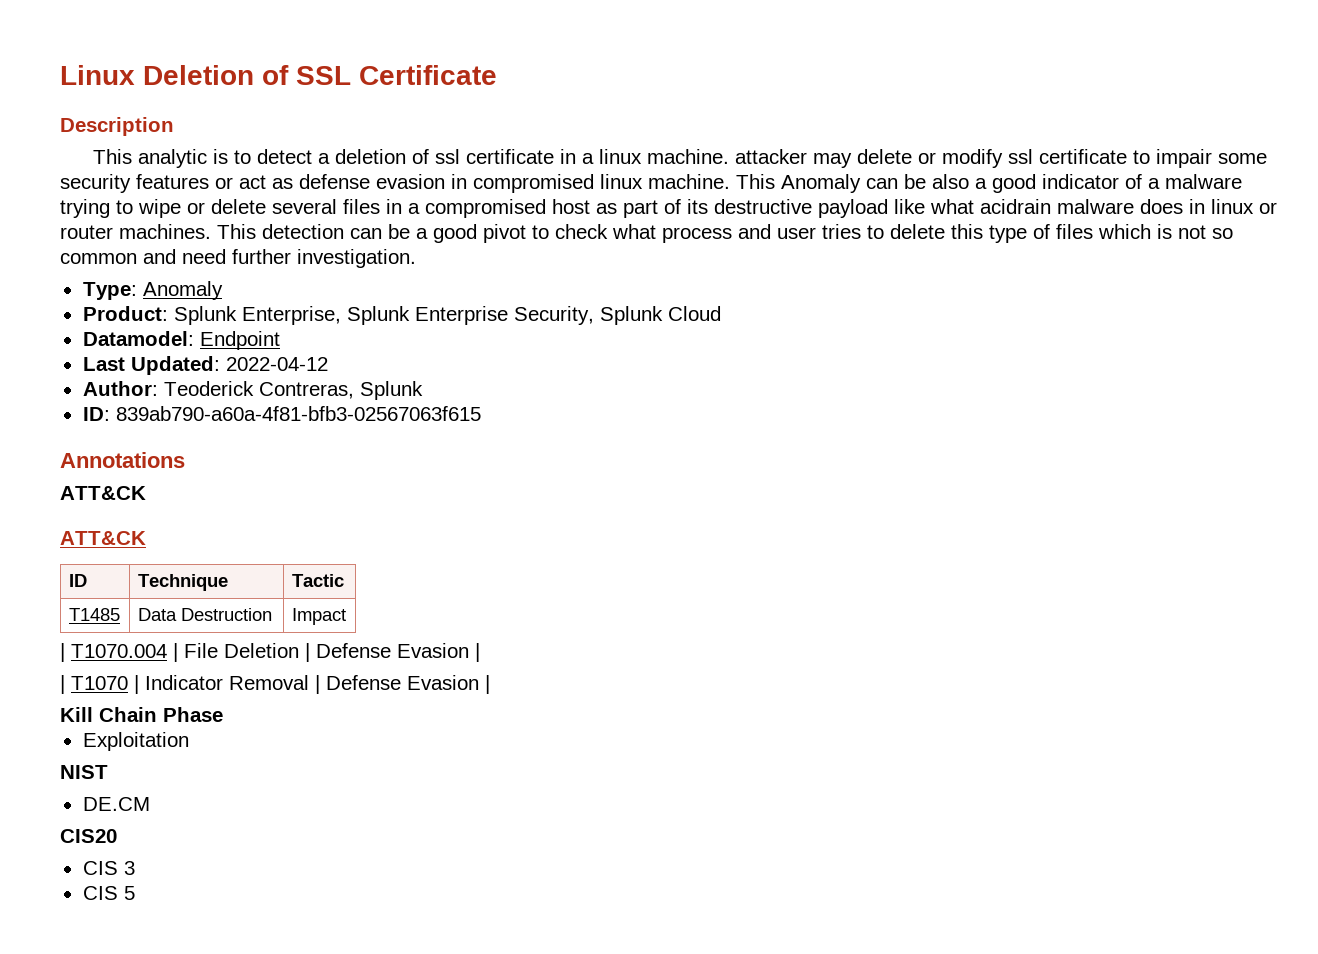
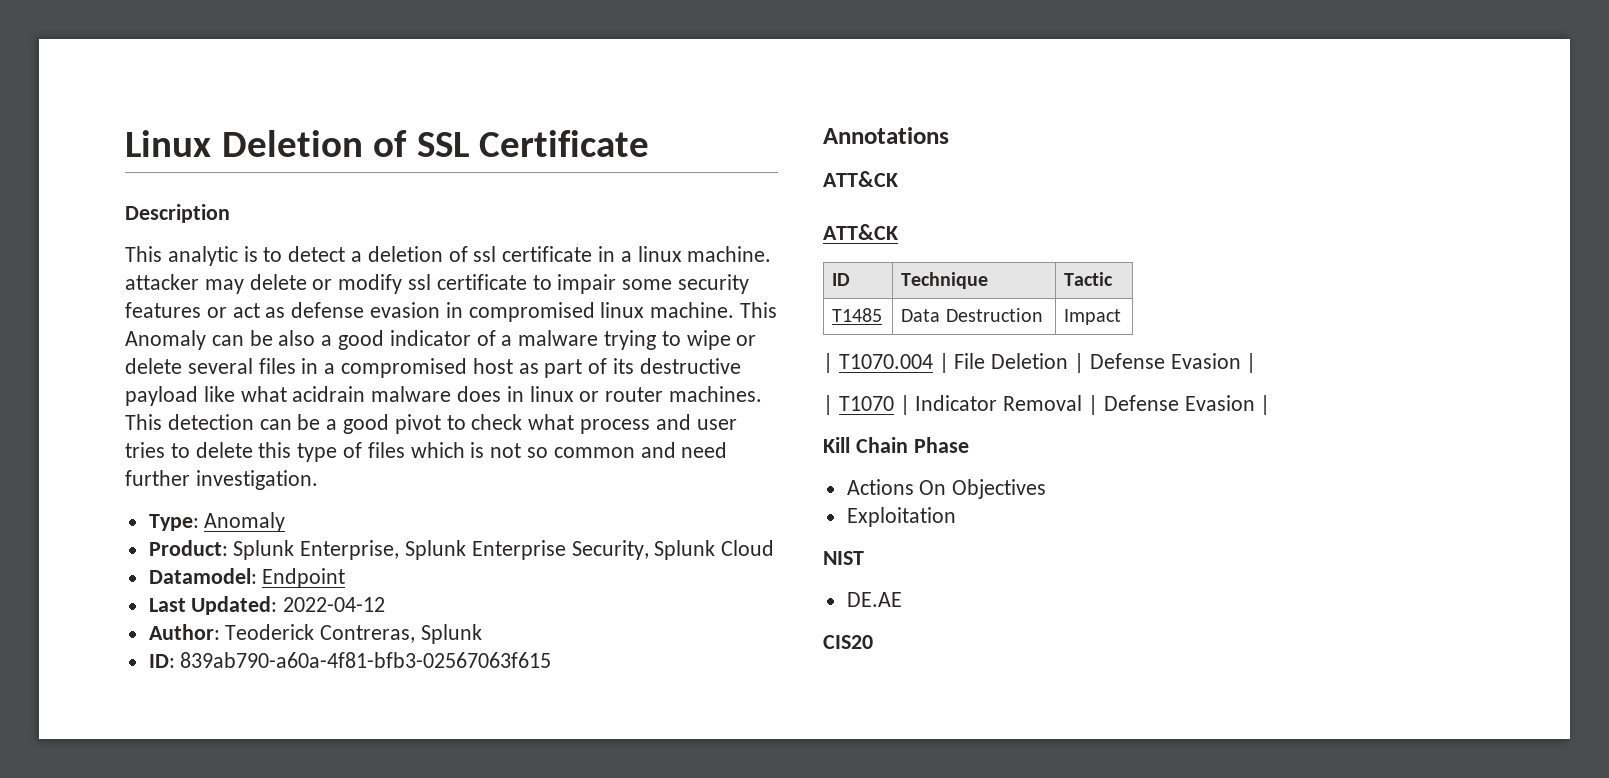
+ Actions On Objectives
- DE.CM
+ DE.AE
- CIS 3
- CIS 5

